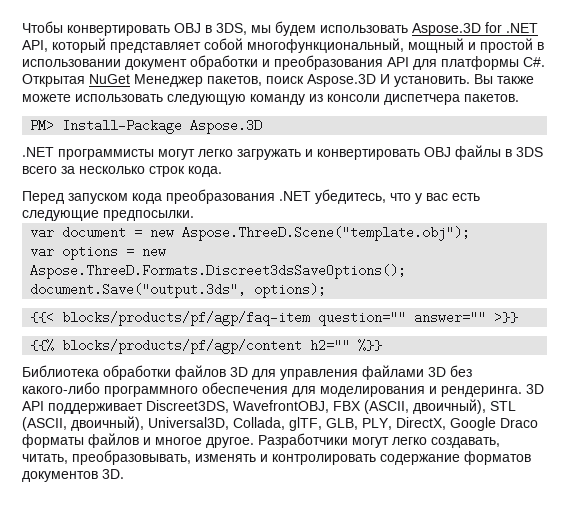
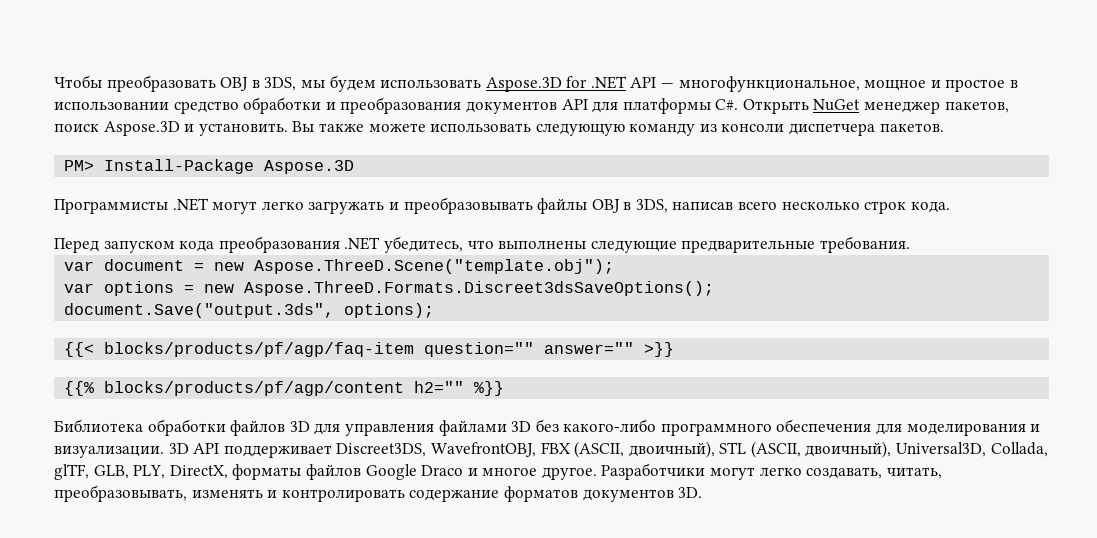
- Чтобы конвертировать OBJ в 3DS, мы будем использовать Aspose.3D for .NET API, который представляет собой многофункциональный, мощный и простой в использовании документ обработки и преобразования API для платформы C#. Открытая NuGet Менеджер пакетов, поиск Aspose.3D И установить.
+ Чтобы преобразовать OBJ в 3DS, мы будем использовать Aspose.3D for .NET API — многофункциональное, мощное и простое в использовании средство обработки и преобразования документов API для платформы C#. Открыть NuGet менеджер пакетов, поиск Aspose.3D и установить.
- .NET программисты могут легко загружать и конвертировать OBJ файлы в 3DS всего за несколько строк кода.
+ Программисты .NET могут легко загружать и преобразовывать файлы OBJ в 3DS, написав всего несколько строк кода.
- Перед запуском кода преобразования .NET убедитесь, что у вас есть следующие предпосылки.
+ Перед запуском кода преобразования .NET убедитесь, что выполнены следующие предварительные требования.
- Библиотека обработки файлов 3D для управления файлами 3D без какого-либо программного обеспечения для моделирования и рендеринга.
+ Библиотека обработки файлов 3D для управления файлами 3D без какого-либо программного обеспечения для моделирования и визуализации.
- 3D API поддерживает Discreet3DS, WavefrontOBJ, FBX (ASCII, двоичный), STL (ASCII, двоичный), Universal3D, Collada, glTF, GLB, PLY, DirectX, Google Draco форматы файлов и многое другое.
+ 3D API поддерживает Discreet3DS, WavefrontOBJ, FBX (ASCII, двоичный), STL (ASCII, двоичный), Universal3D, Collada, glTF, GLB, PLY, DirectX, форматы файлов Google Draco и многое другое.

